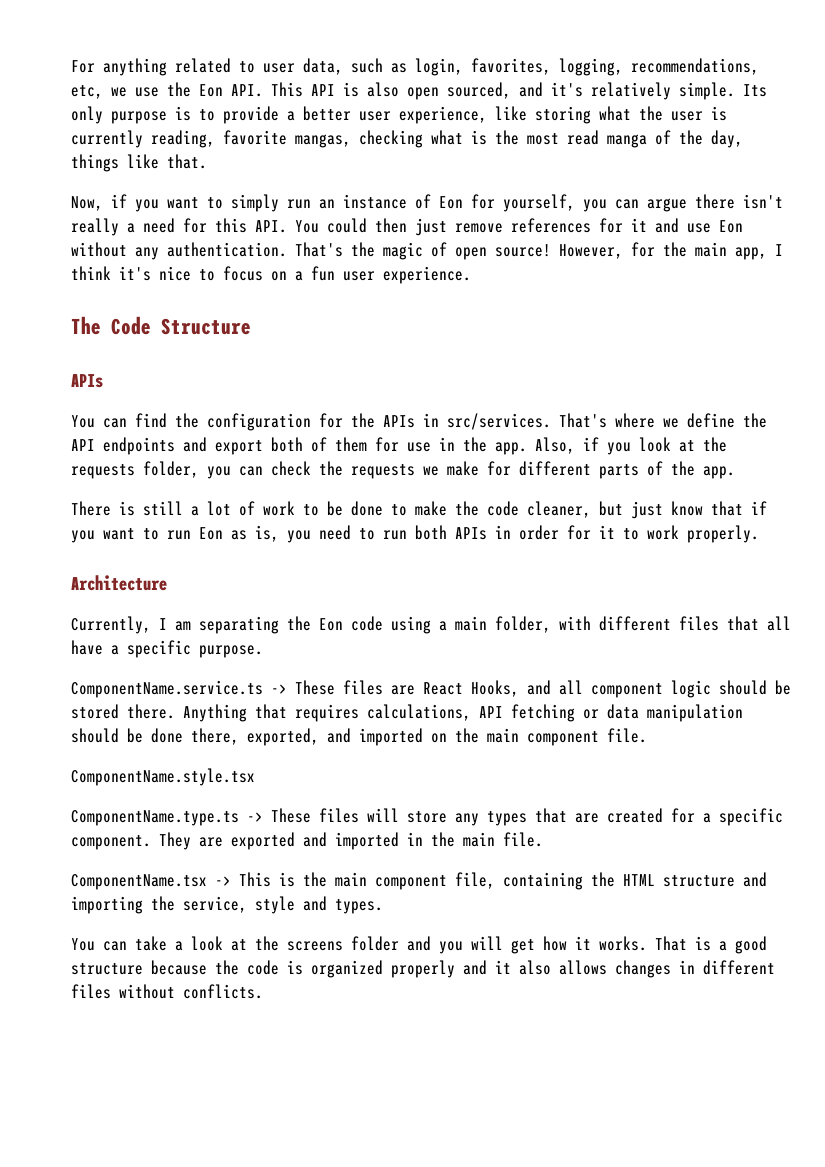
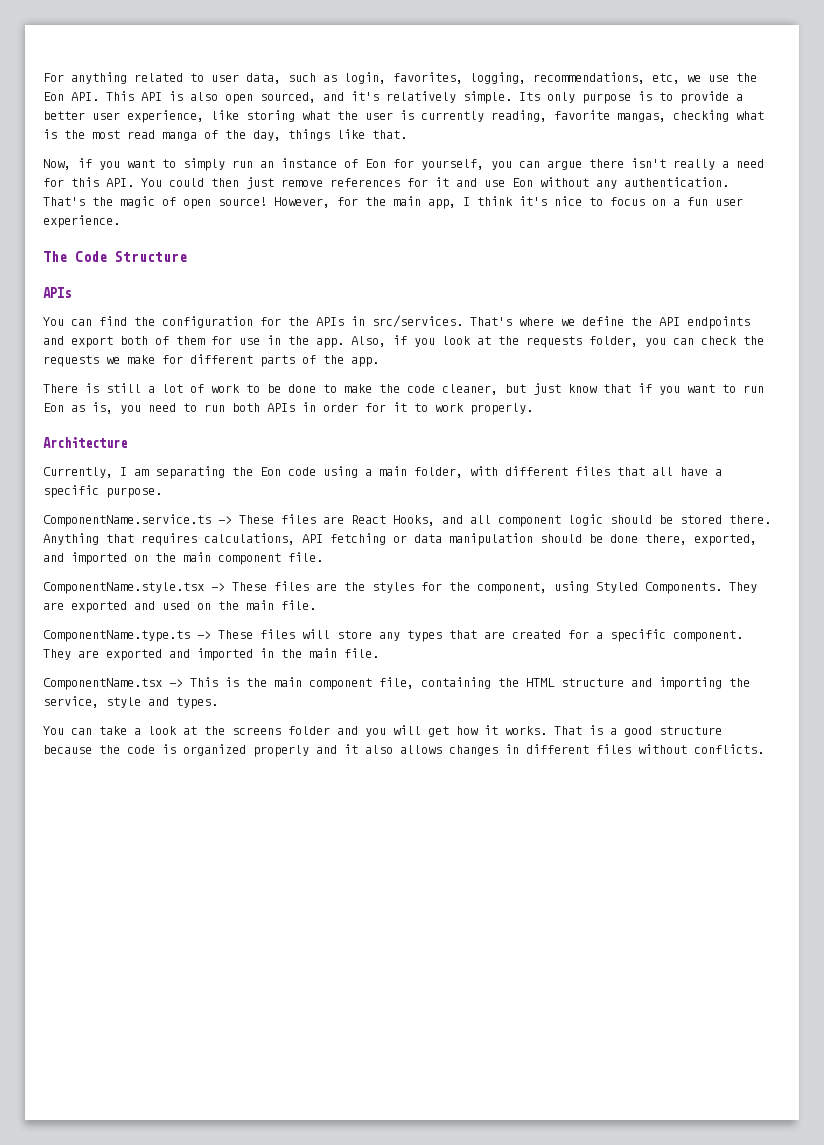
- ComponentName.style.tsx
+ ComponentName.style.tsx -> These files are the styles for the component, using Styled Components. They are exported and used on the main file.

